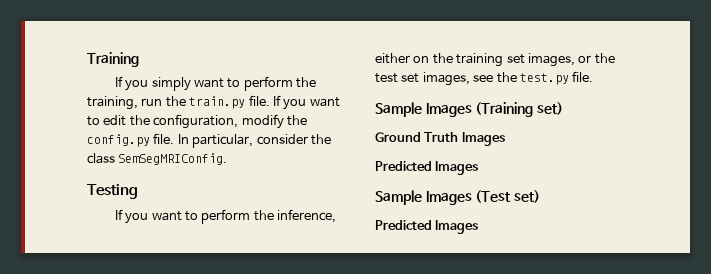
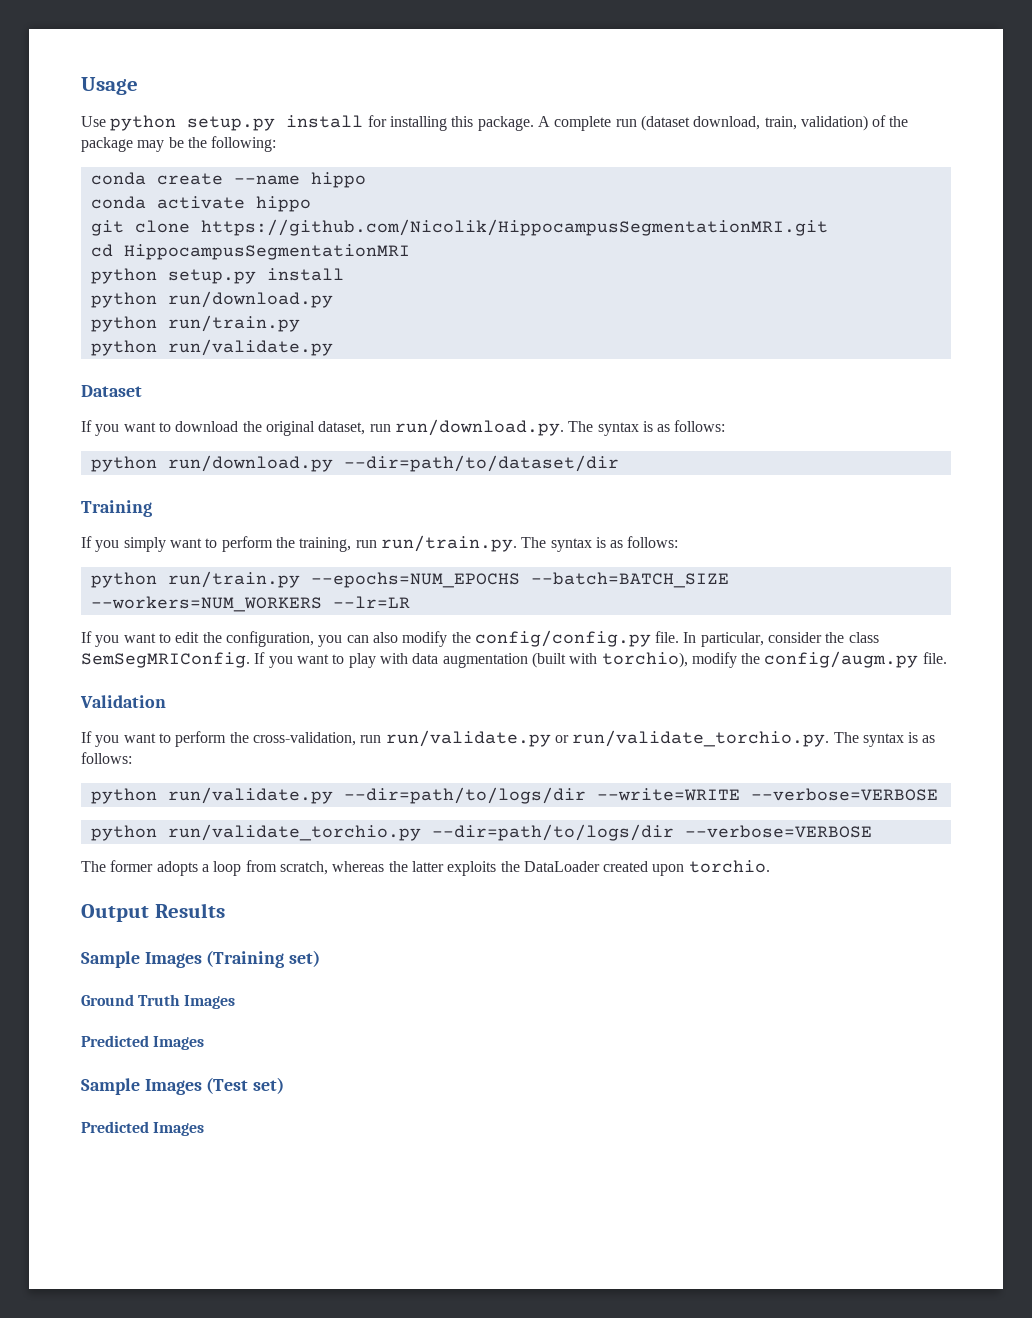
+ Usage
+ Use python setup.py install for installing this package. A complete run (dataset download, train, validation) of the package may be the following:
+ conda create --name hippo
+ conda activate hippo
+ git clone https://github.com/Nicolik/HippocampusSegmentationMRI.git
+ cd HippocampusSegmentationMRI
+ python setup.py install
+ python run/download.py
+ python run/train.py
+ python run/validate.py
+ Dataset
+ If you want to download the original dataset, run run/download.py. The syntax is as follows:
+ python run/download.py --dir=path/to/dataset/dir
- If you simply want to perform the training, run the train.py file. If you want to edit the configuration, modify the config.py file.
+ If you simply want to perform the training, run run/train.py. The syntax is as follows:
+ python run/train.py --epochs=NUM_EPOCHS --batch=BATCH_SIZE --workers=NUM_WORKERS --lr=LR
+ If you want to edit the configuration, you can also modify the config/config.py file.
- In particular, consider the class SemSegMRIConfig.
- Testing
+ In particular, consider the class SemSegMRIConfig. If you want to play with data augmentation (built with torchio), modify the config/augm.py file.
+ Validation
- If you want to perform the inference, either on the training set images, or the test set images, see the test.py file.
+ If you want to perform the cross-validation, run run/validate.py or run/validate_torchio.py. The syntax is as follows:
+ python run/validate.py --dir=path/to/logs/dir --write=WRITE --verbose=VERBOSE
+ python run/validate_torchio.py --dir=path/to/logs/dir --verbose=VERBOSE
+ The former adopts a loop from scratch, whereas the latter exploits the DataLoader created upon torchio.
+ Output Results

